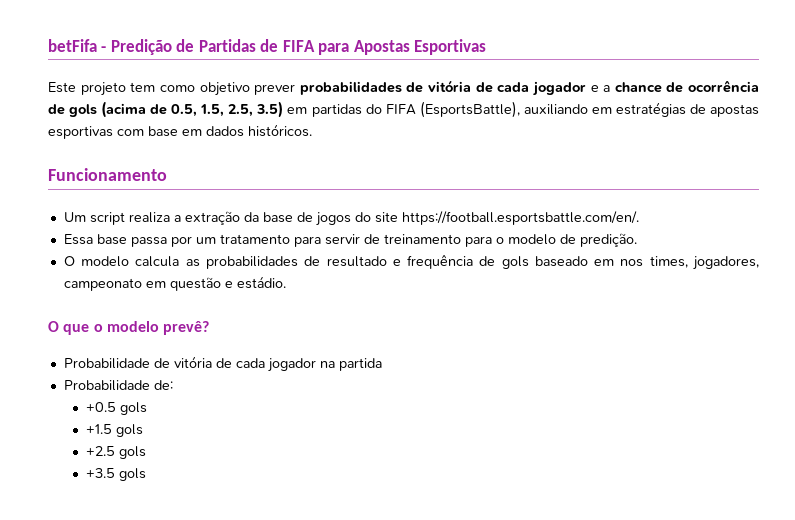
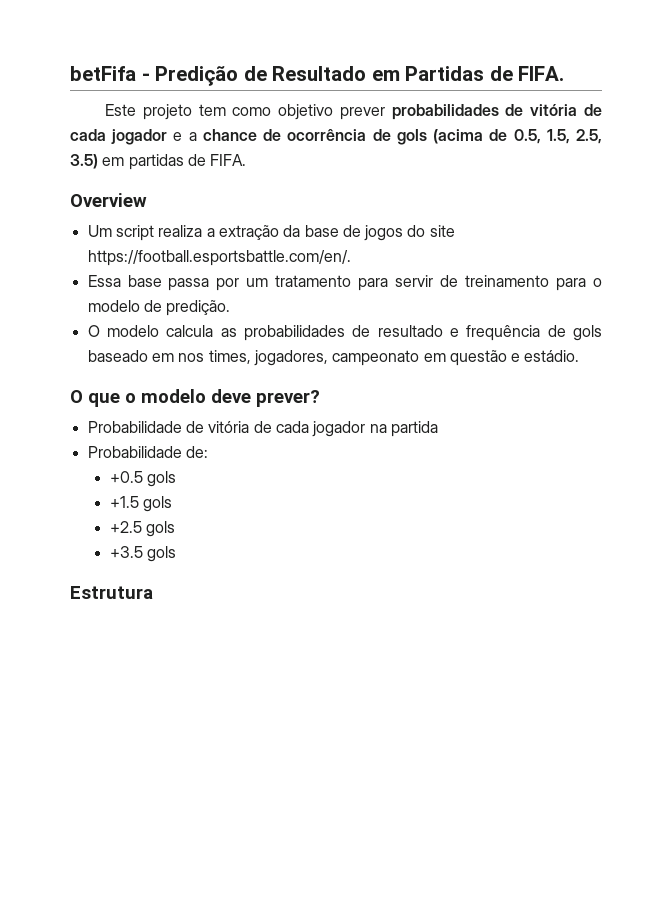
- betFifa - Predição de Partidas de FIFA para Apostas Esportivas
+ betFifa - Predição de Resultado em Partidas de FIFA.
- Este projeto tem como objetivo prever probabilidades de vitória de cada jogador e a chance de ocorrência de gols (acima de 0.5, 1.5, 2.5, 3.5) em partidas do FIFA (EsportsBattle), auxiliando em estratégias de apostas esportivas com base em dados históricos.
- Funcionamento
+ Este projeto tem como objetivo prever probabilidades de vitória de cada jogador e a chance de ocorrência de gols (acima de 0.5, 1.5, 2.5, 3.5) em partidas de FIFA.
+ Overview
- O que o modelo prevê?
+ O que o modelo deve prever?
+ Estrutura

